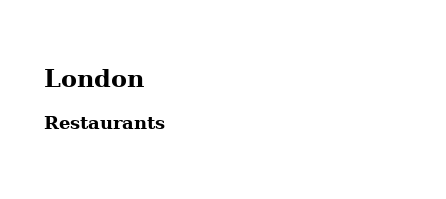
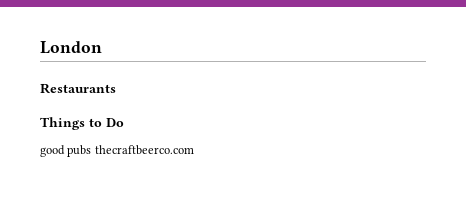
+ Things to Do
+ good pubs thecraftbeerco.com

